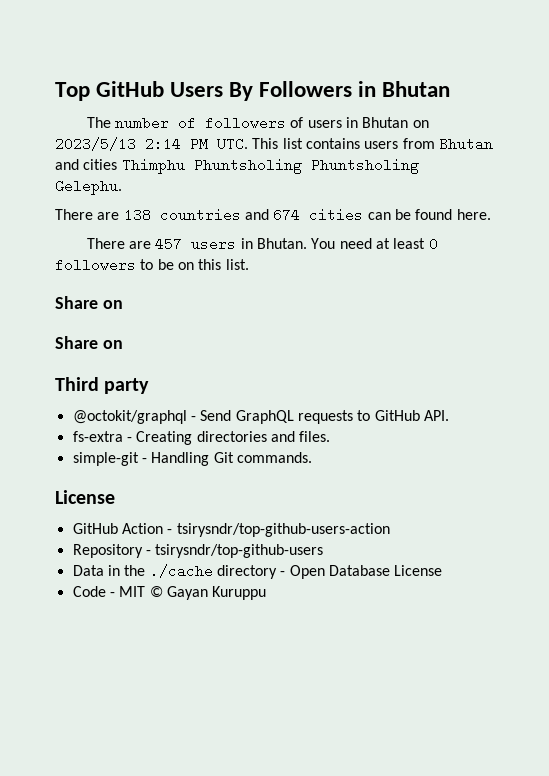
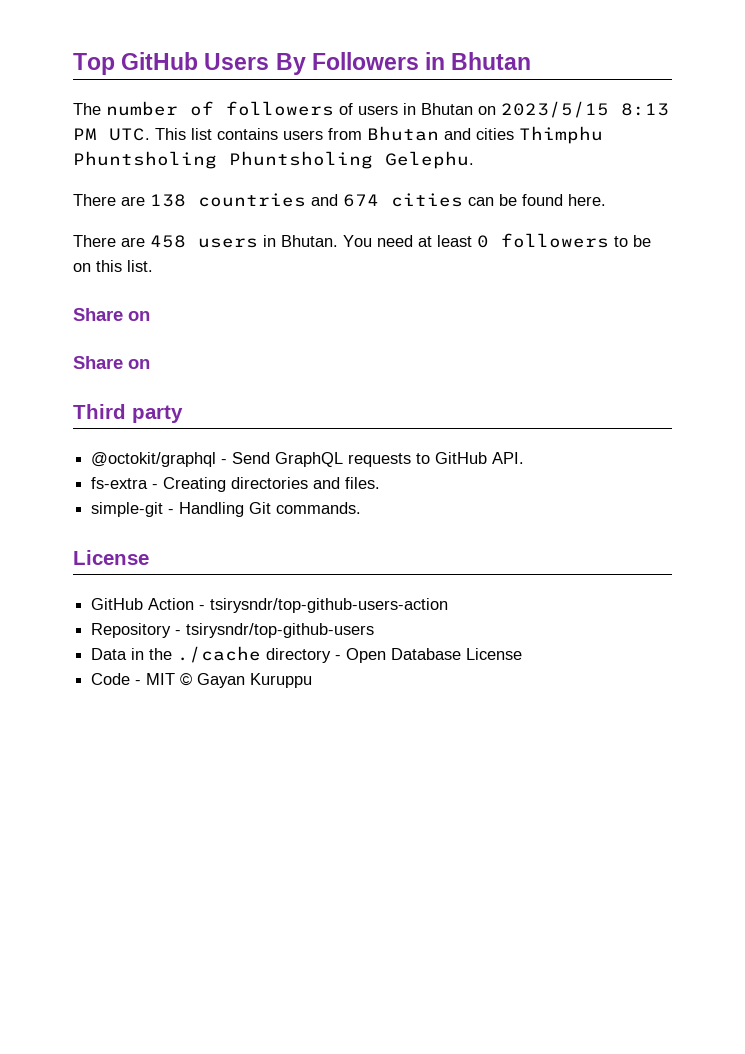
- The number of followers of users in Bhutan on 2023/5/13 2:14 PM UTC. This list contains users from Bhutan and cities Thimphu Phuntsholing Phuntsholing Gelephu.
+ The number of followers of users in Bhutan on 2023/5/15 8:13 PM UTC. This list contains users from Bhutan and cities Thimphu Phuntsholing Phuntsholing Gelephu.
- There are 457 users in Bhutan.
+ There are 458 users in Bhutan.

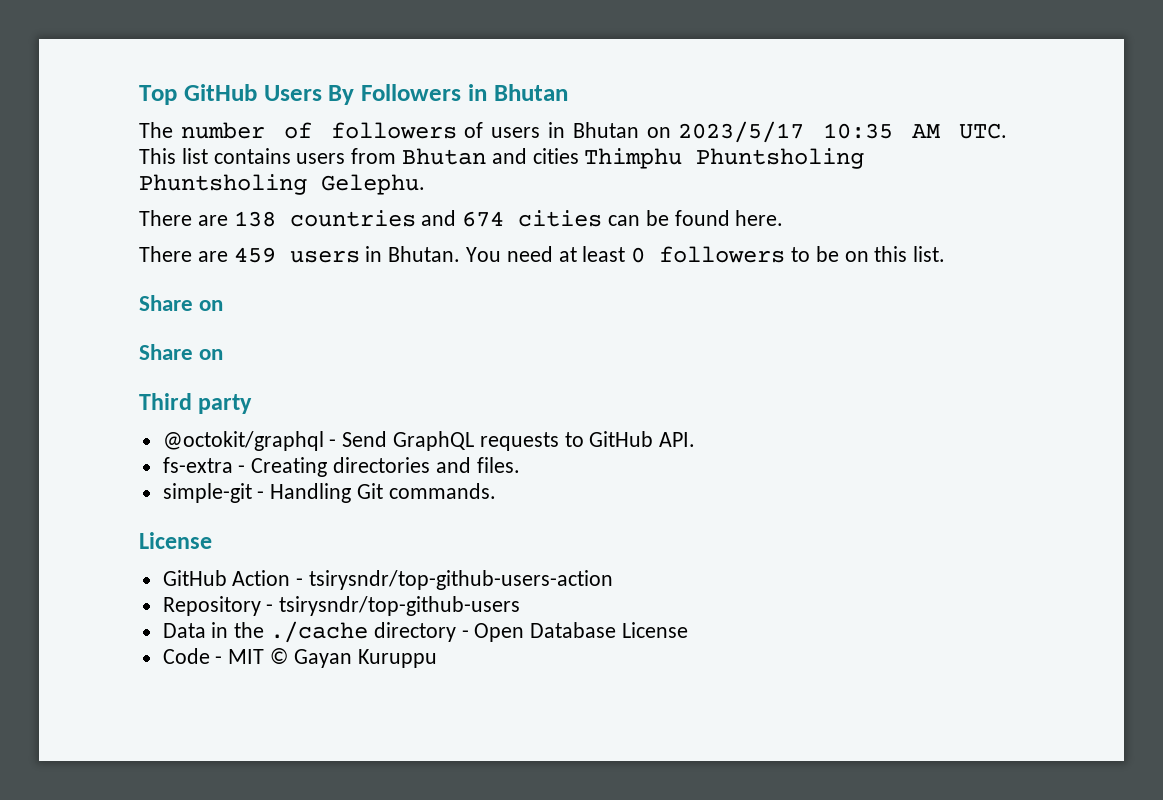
- The number of followers of users in Bhutan on 2023/5/15 8:13 PM UTC. This list contains users from Bhutan and cities Thimphu Phuntsholing Phuntsholing Gelephu.
+ The number of followers of users in Bhutan on 2023/5/17 10:35 AM UTC. This list contains users from Bhutan and cities Thimphu Phuntsholing Phuntsholing Gelephu.
- There are 458 users in Bhutan.
+ There are 459 users in Bhutan.

